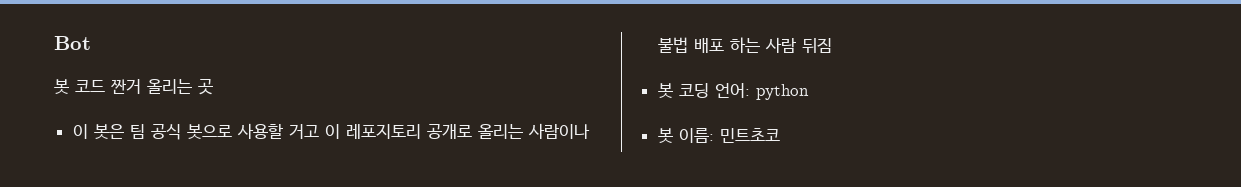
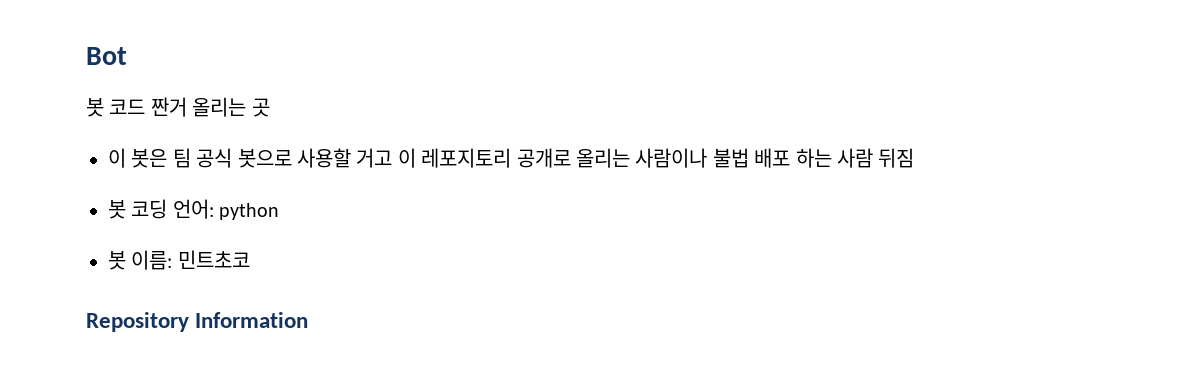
+ Repository Information

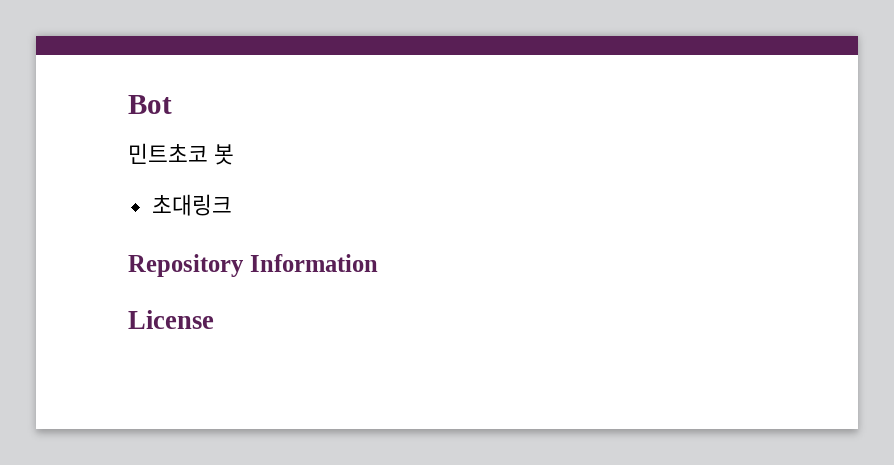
- 봇 코드 짠거 올리는 곳
- 이 봇은 팀 공식 봇으로 사용할 거고 이 레포지토리 공개로 올리는 사람이나 불법 배포 하는 사람 뒤짐
- 봇 코딩 언어: python
- 봇 이름: 민트초코
+ 민트초코 봇
+ 초대링크
+ License

